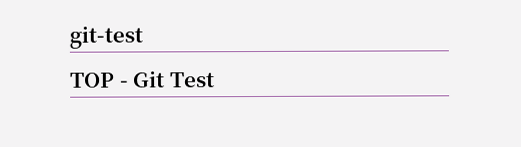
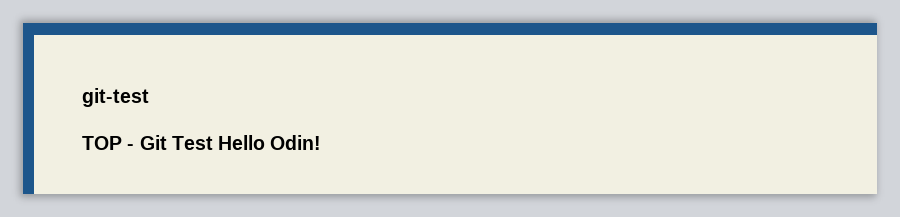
- TOP - Git Test
+ TOP - Git Test Hello Odin!

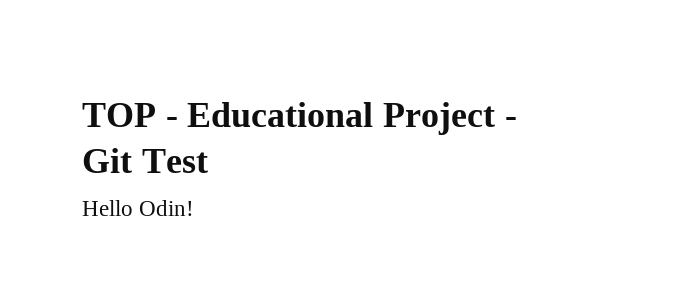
- git-test
- TOP - Git Test Hello Odin!
+ TOP - Educational Project - Git Test
+ Hello Odin!

